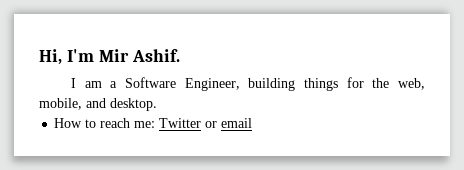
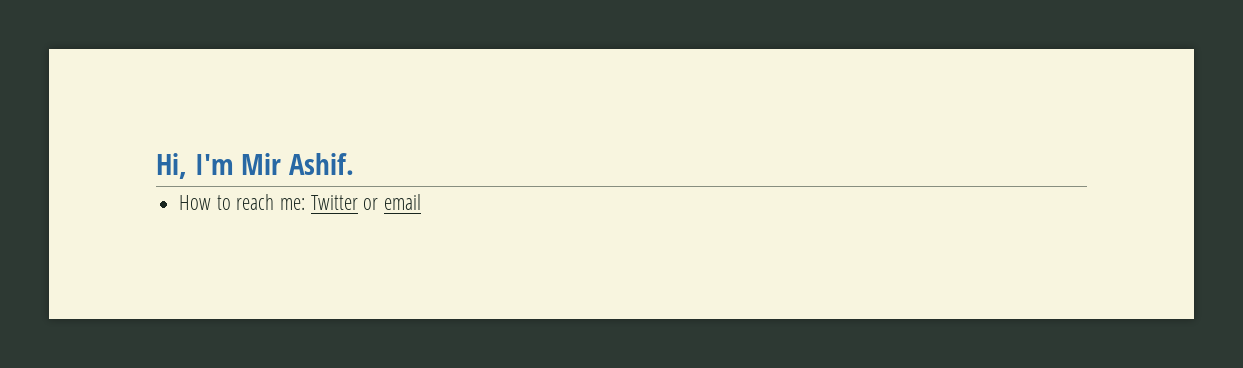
- I am a Software Engineer, building things for the web, mobile, and desktop.

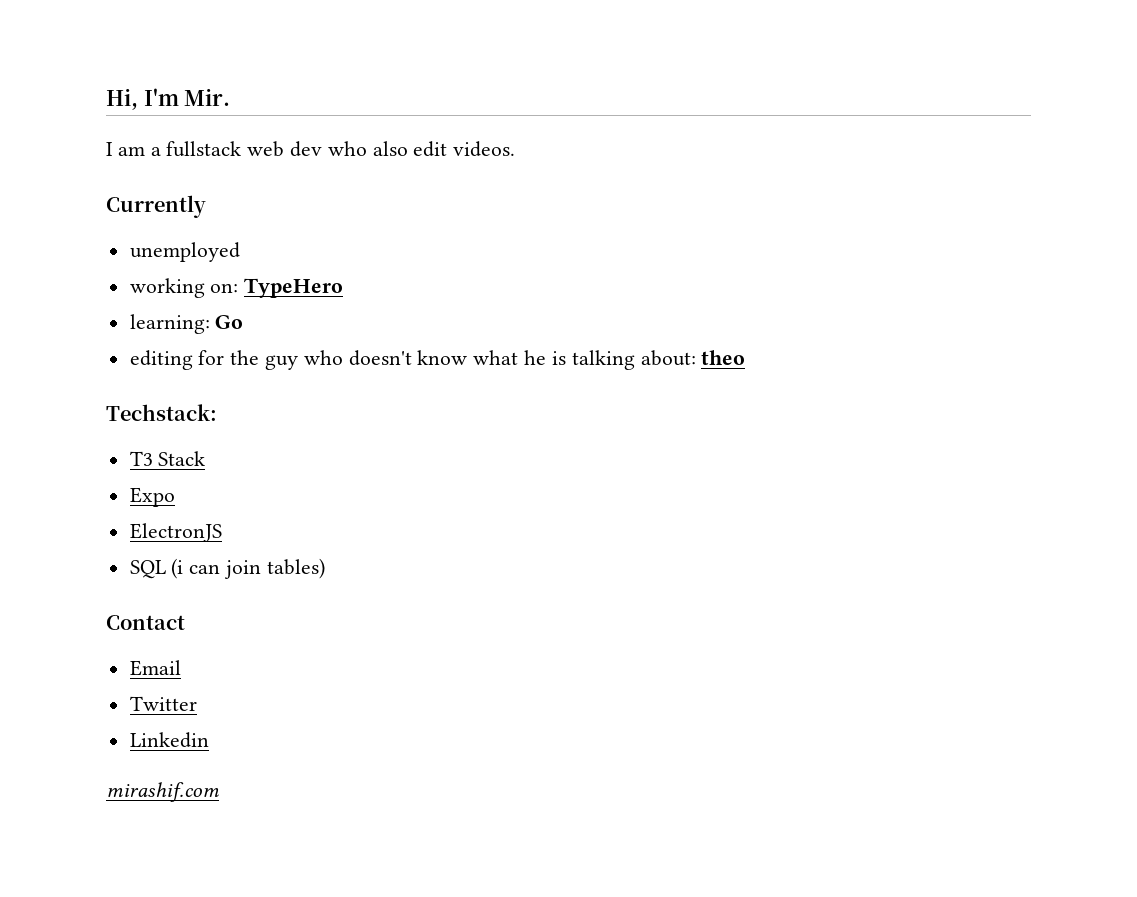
- Hi, I'm Mir Ashif.
- How to reach me: Twitter or email
+ Hi, I'm Mir.
+ I am a fullstack web dev who also edit videos.
+ Currently
+ unemployed
+ working on: TypeHero
+ learning: Go
+ editing for the guy who doesn't know what he is talking about: theo
+ Techstack:
+ T3 Stack
+ Expo
+ ElectronJS
+ SQL (i can join tables)
+ Contact
+ Email
+ Twitter
+ Linkedin
+ mirashif.com

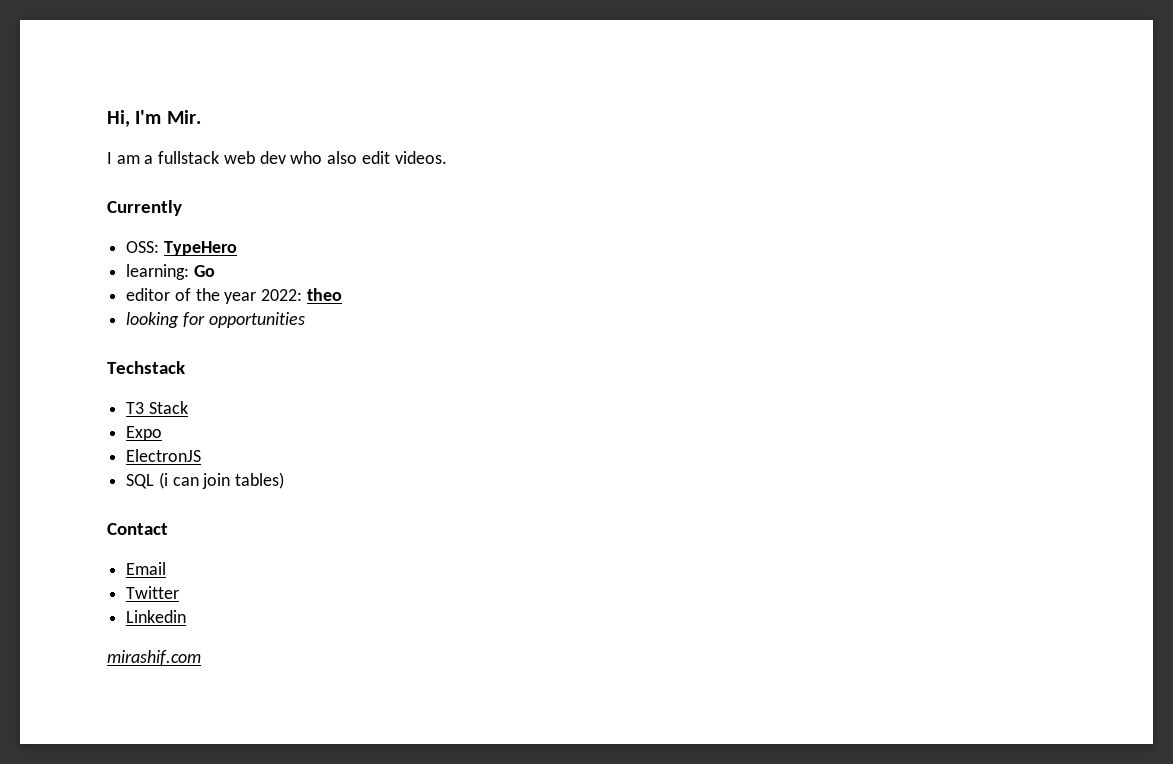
- unemployed
- working on: TypeHero
+ OSS: TypeHero
- editing for the guy who doesn't know what he is talking about: theo
- Techstack:
+ editor of the year 2022: theo
+ looking for opportunities
+ Techstack

